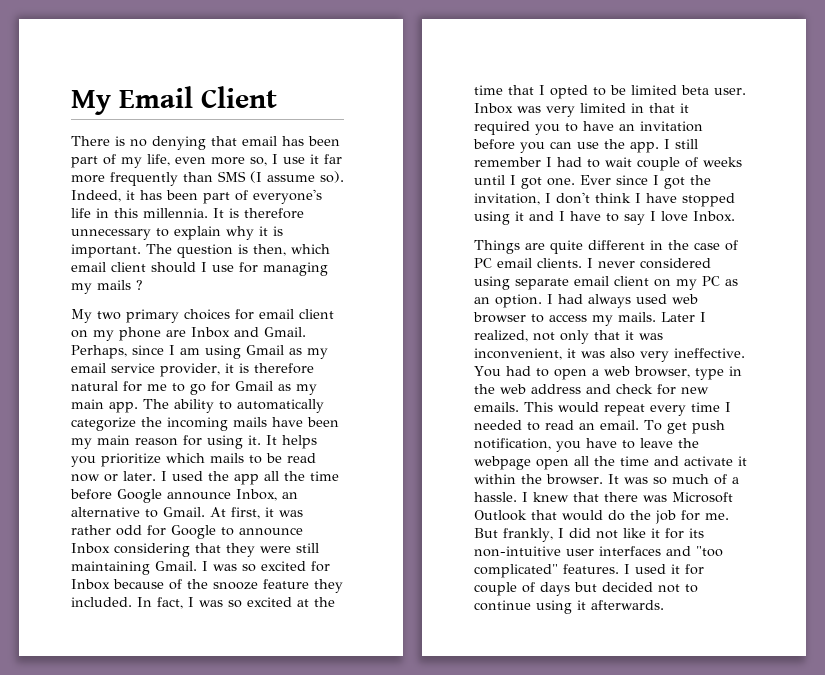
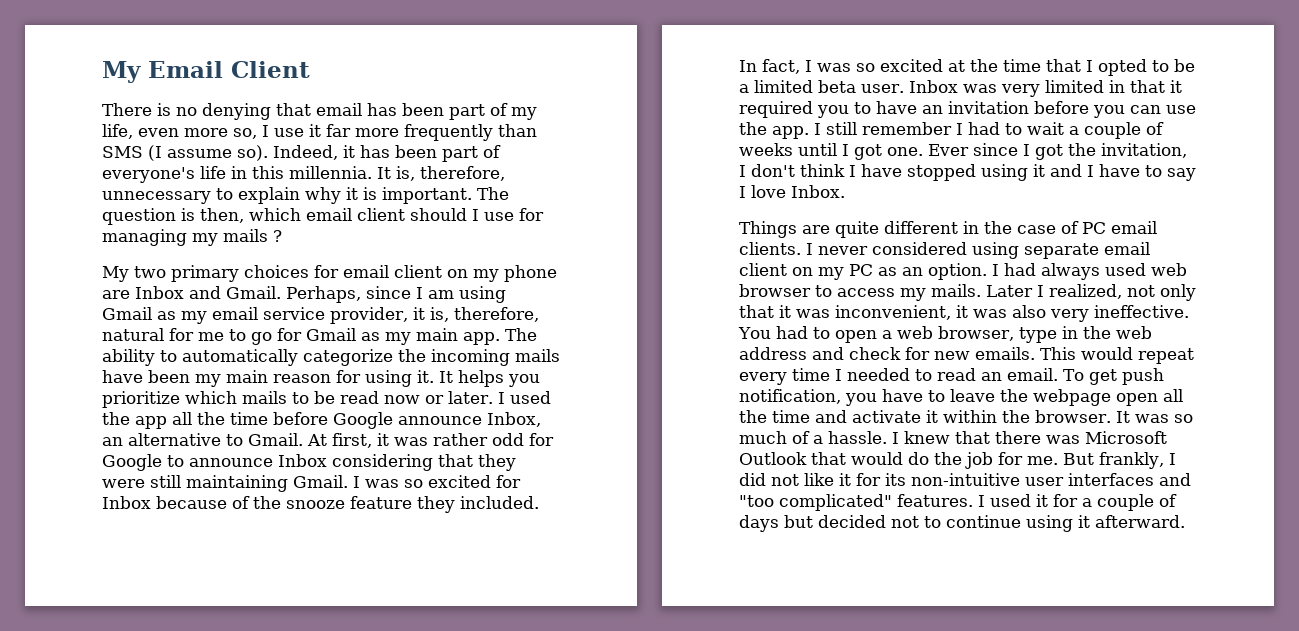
- It is therefore unnecessary to explain why it is important.
+ It is, therefore, unnecessary to explain why it is important.
- Perhaps, since I am using Gmail as my email service provider, it is therefore natural for me to go for Gmail as my main app.
+ Perhaps, since I am using Gmail as my email service provider, it is, therefore, natural for me to go for Gmail as my main app.
- In fact, I was so excited at the time that I opted to be limited beta user.
+ In fact, I was so excited at the time that I opted to be a limited beta user.
- I still remember I had to wait couple of weeks until I got one.
+ I still remember I had to wait a couple of weeks until I got one.
- I used it for couple of days but decided not to continue using it afterwards.
+ I used it for a couple of days but decided not to continue using it afterward.

